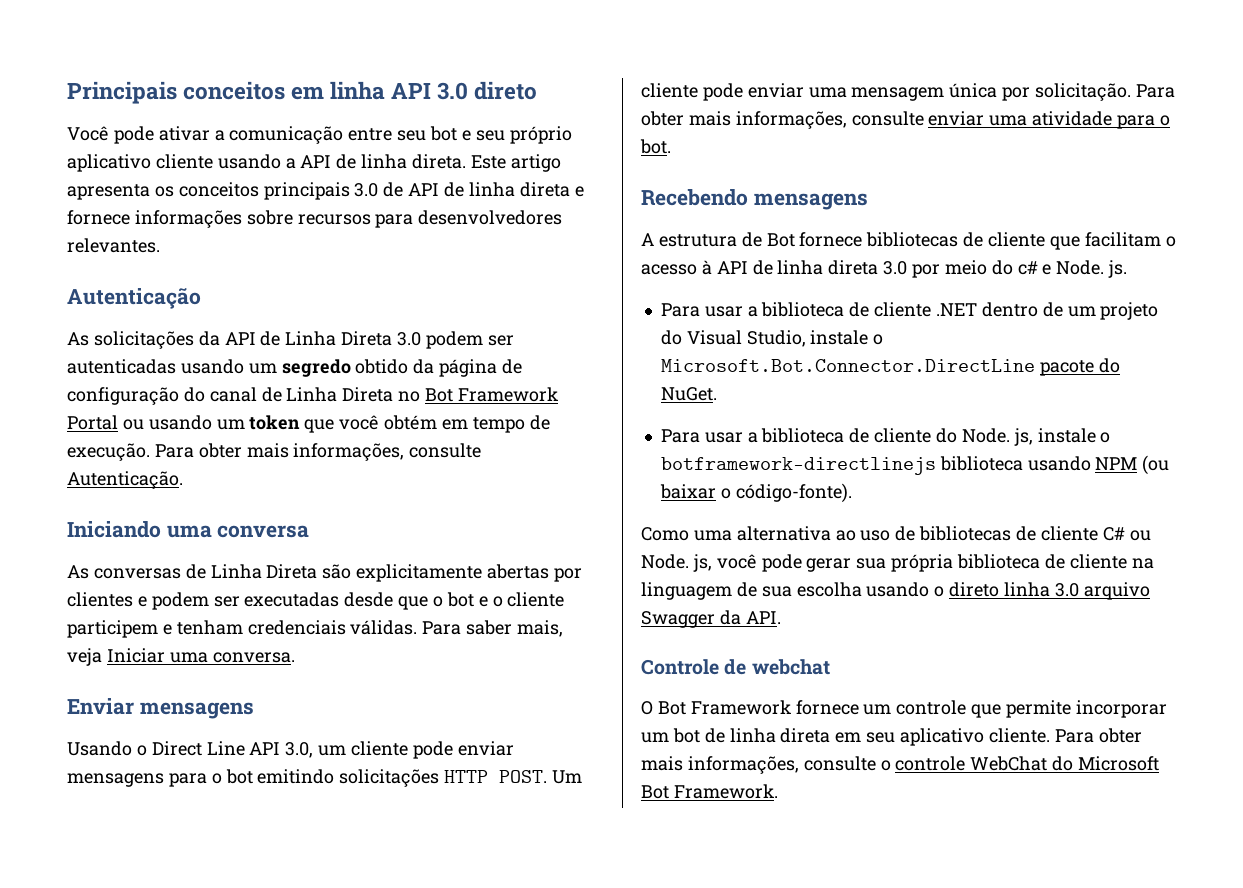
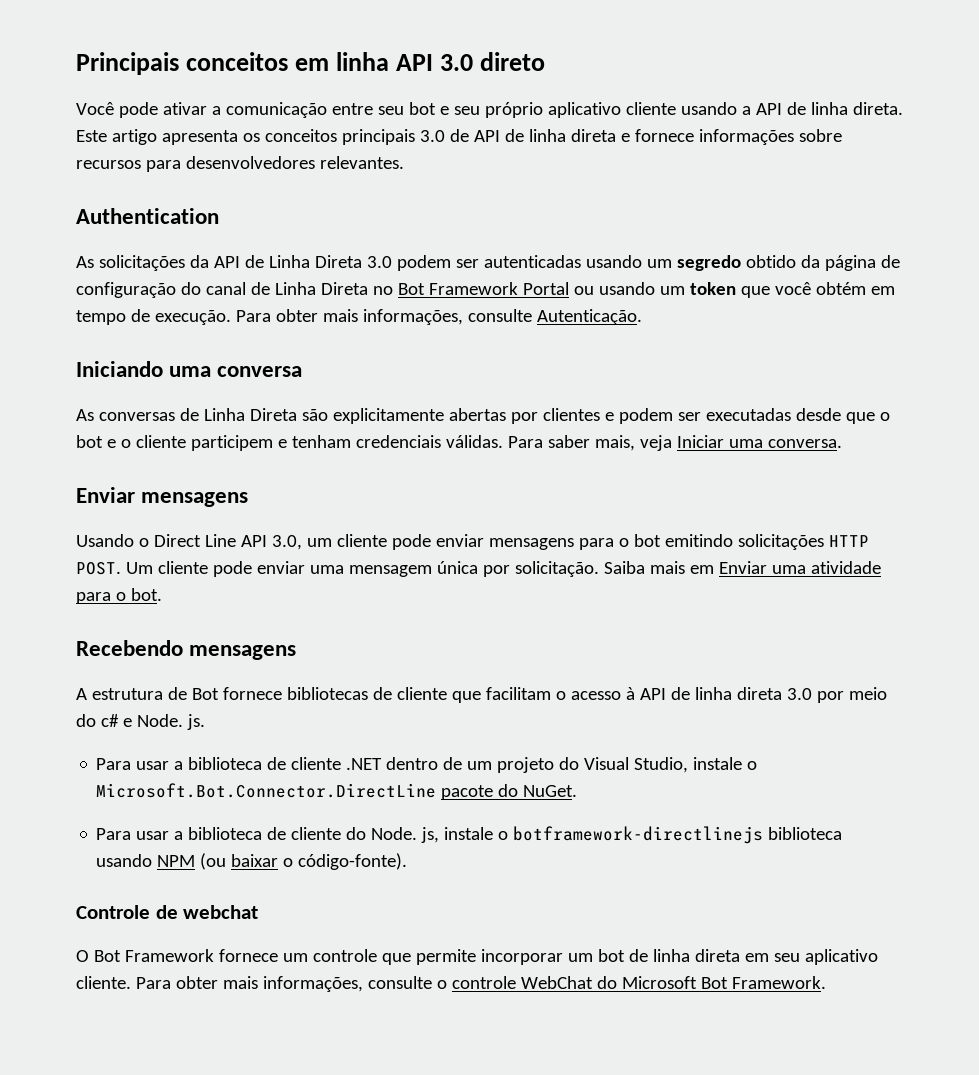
- Autenticação
+ Authentication
- Para obter mais informações, consulte enviar uma atividade para o bot.
+ Saiba mais em Enviar uma atividade para o bot.
- Como uma alternativa ao uso de bibliotecas de cliente C# ou Node. js, você pode gerar sua própria biblioteca de cliente na linguagem de sua escolha usando o direto linha 3.0 arquivo Swagger da API.

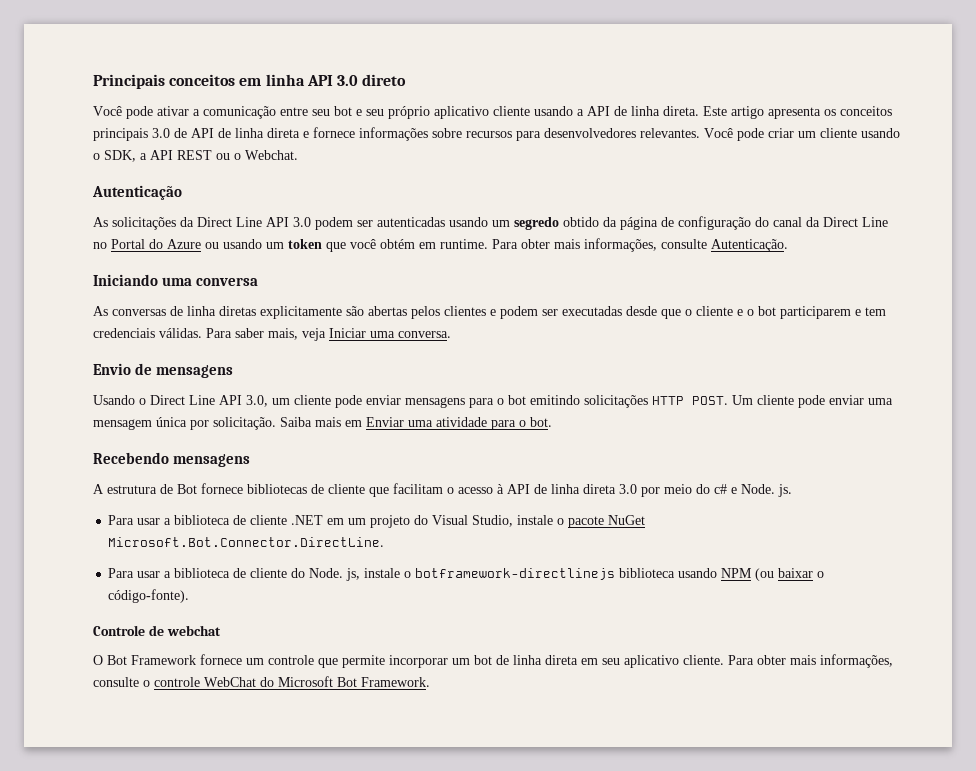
- Este artigo apresenta os conceitos principais 3.0 de API de linha direta e fornece informações sobre recursos para desenvolvedores relevantes.
- Authentication
+ Este artigo apresenta os conceitos principais 3.0 de API de linha direta e fornece informações sobre recursos para desenvolvedores relevantes. Você pode criar um cliente usando o SDK, a API REST ou o Webchat.
+ Autenticação
- As solicitações da API de Linha Direta 3.0 podem ser autenticadas usando um segredo obtido da página de configuração do canal de Linha Direta no Bot Framework Portal ou usando um token que você obtém em tempo de execução.
+ As solicitações da Direct Line API 3.0 podem ser autenticadas usando um segredo obtido da página de configuração do canal da Direct Line no Portal do Azure ou usando um token que você obtém em runtime.
- As conversas de Linha Direta são explicitamente abertas por clientes e podem ser executadas desde que o bot e o cliente participem e tenham credenciais válidas.
+ As conversas de linha diretas explicitamente são abertas pelos clientes e podem ser executadas desde que o cliente e o bot participarem e tem credenciais válidas.
- Enviar mensagens
+ Envio de mensagens
- Para usar a biblioteca de cliente .NET dentro de um projeto do Visual Studio, instale o Microsoft.Bot.Connector.DirectLine pacote do NuGet.
+ Para usar a biblioteca de cliente .NET em um projeto do Visual Studio, instale o pacote NuGet Microsoft.Bot.Connector.DirectLine.

